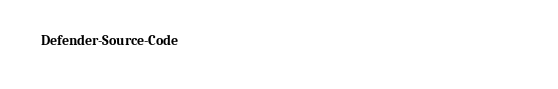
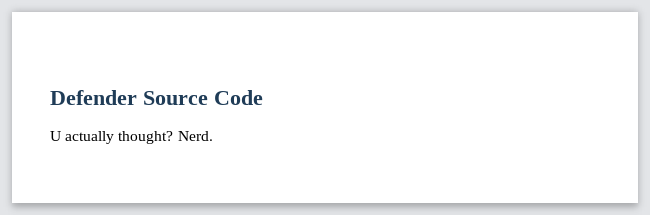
- Defender-Source-Code
+ Defender Source Code
+ U actually thought? Nerd.

